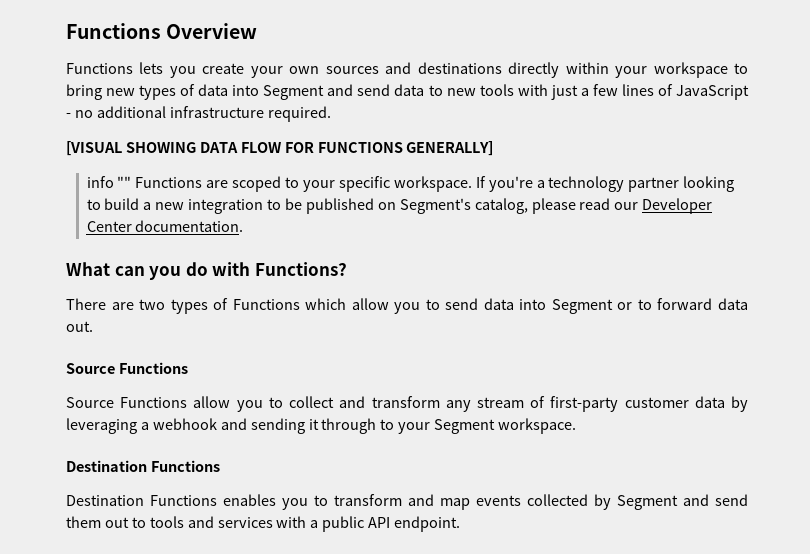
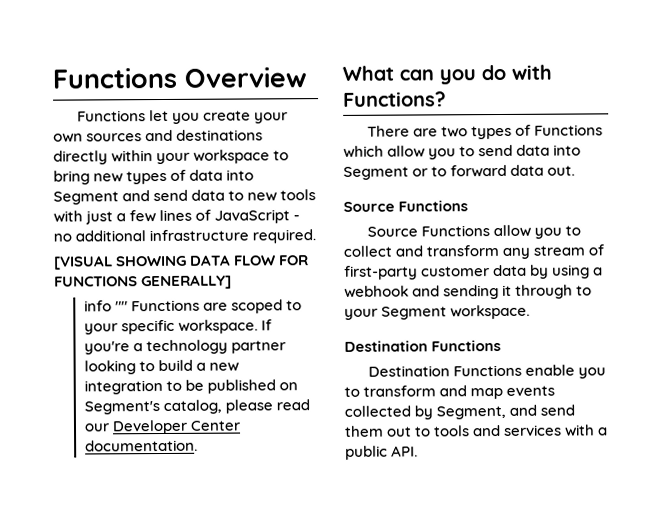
- Functions lets you create your own sources and destinations directly within your workspace to bring new types of data into Segment and send data to new tools with just a few lines of JavaScript - no additional infrastructure required.
+ Functions let you create your own sources and destinations directly within your workspace to bring new types of data into Segment and send data to new tools with just a few lines of JavaScript - no additional infrastructure required.
- Source Functions allow you to collect and transform any stream of first-party customer data by leveraging a webhook and sending it through to your Segment workspace.
+ Source Functions allow you to collect and transform any stream of first-party customer data by using a webhook and sending it through to your Segment workspace.
- Destination Functions enables you to transform and map events collected by Segment and send them out to tools and services with a public API endpoint.
+ Destination Functions enable you to transform and map events collected by Segment, and send them out to tools and services with a public API.

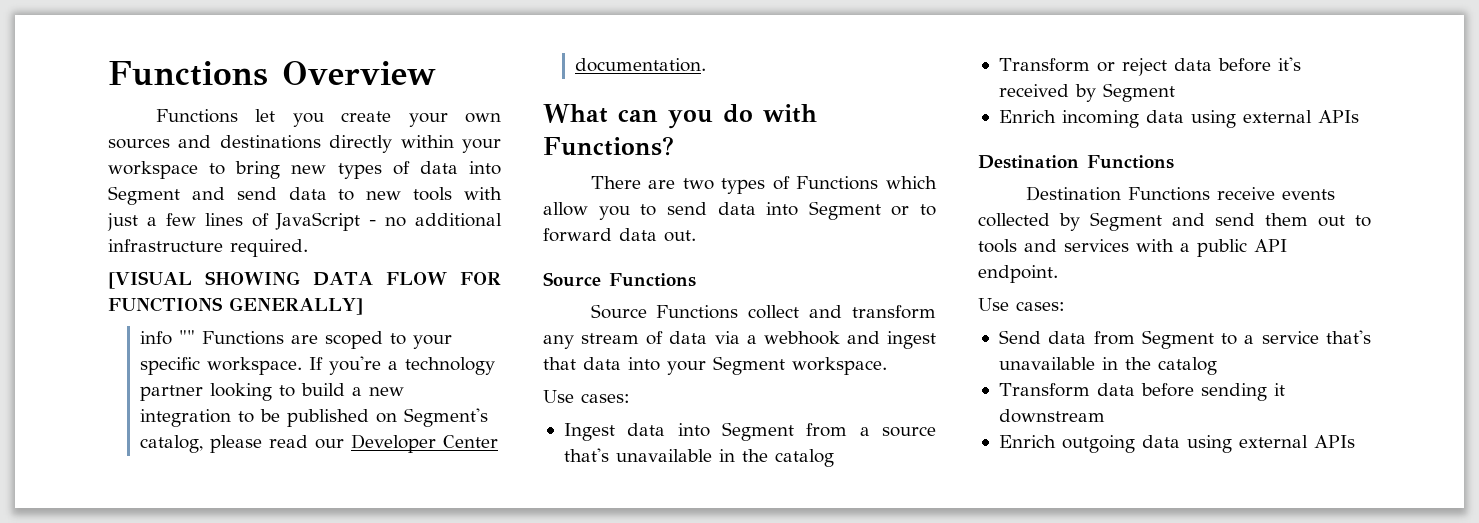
- Source Functions allow you to collect and transform any stream of first-party customer data by using a webhook and sending it through to your Segment workspace.
+ Source Functions collect and transform any stream of data via a webhook and ingest that data into your Segment workspace.
+ Use cases:
+ Ingest data into Segment from a source that's unavailable in the catalog
+ Transform or reject data before it's received by Segment
+ Enrich incoming data using external APIs
  Destination Functions
- Destination Functions enable you to transform and map events collected by Segment, and send them out to tools and services with a public API.
+ Destination Functions receive events collected by Segment and send them out to tools and services with a public API endpoint.
+ Use cases:
+ Send data from Segment to a service that's unavailable in the catalog
+ Transform data before sending it downstream
+ Enrich outgoing data using external APIs

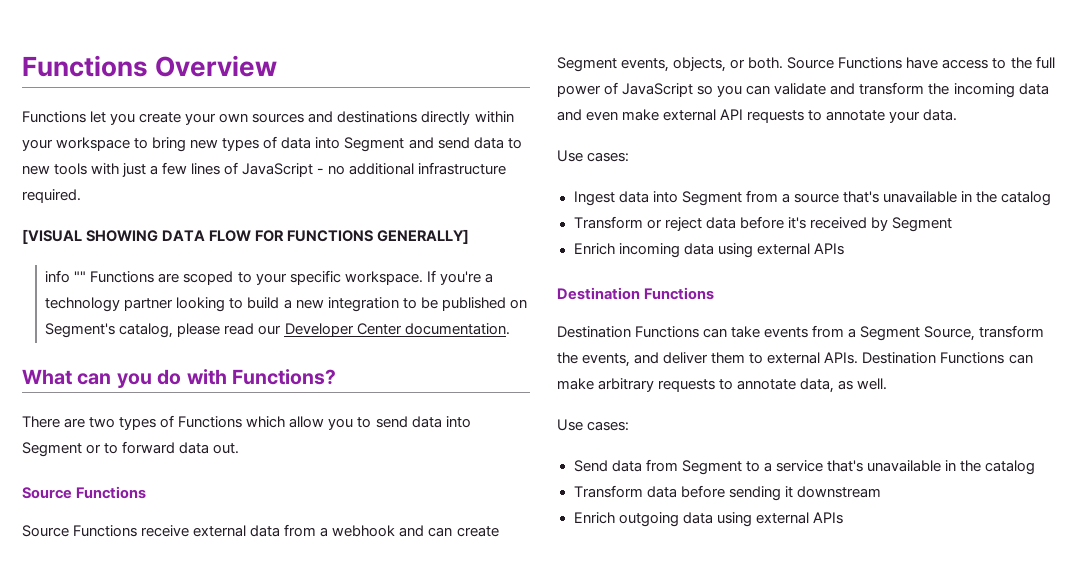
- Source Functions collect and transform any stream of data via a webhook and ingest that data into your Segment workspace.
+ Source Functions receive external data from a webhook and can create Segment events, objects, or both. Source Functions have access to the full power of JavaScript so you can validate and transform the incoming data and even make external API requests to annotate your data.
- Destination Functions receive events collected by Segment and send them out to tools and services with a public API endpoint.
+ Destination Functions can take events from a Segment Source, transform the events, and deliver them to external APIs. Destination Functions can make arbitrary requests to annotate data, as well.

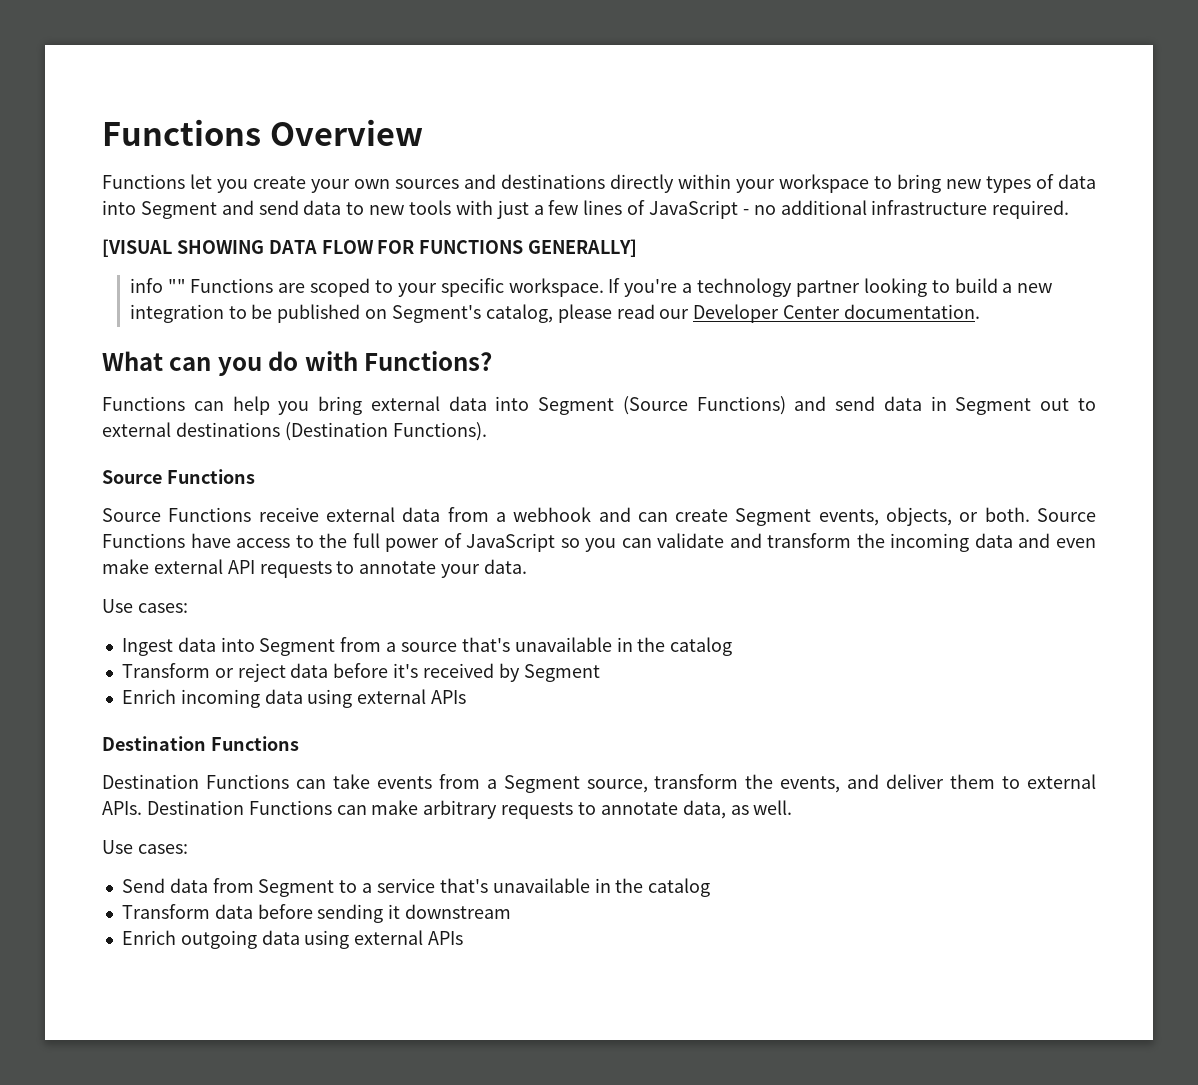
- There are two types of Functions which allow you to send data into Segment or to forward data out.
+ Functions can help you bring external data into Segment (Source Functions) and send data in Segment out to external destinations (Destination Functions).
- Destination Functions can take events from a Segment Source, transform the events, and deliver them to external APIs.
+ Destination Functions can take events from a Segment source, transform the events, and deliver them to external APIs.

